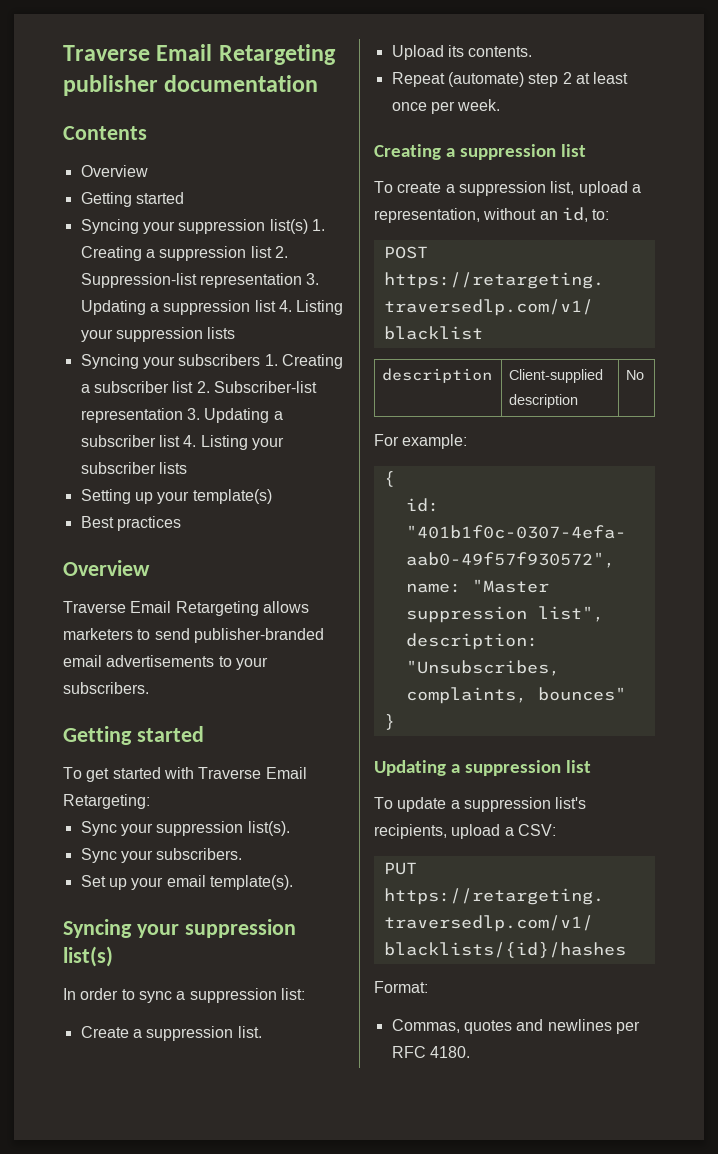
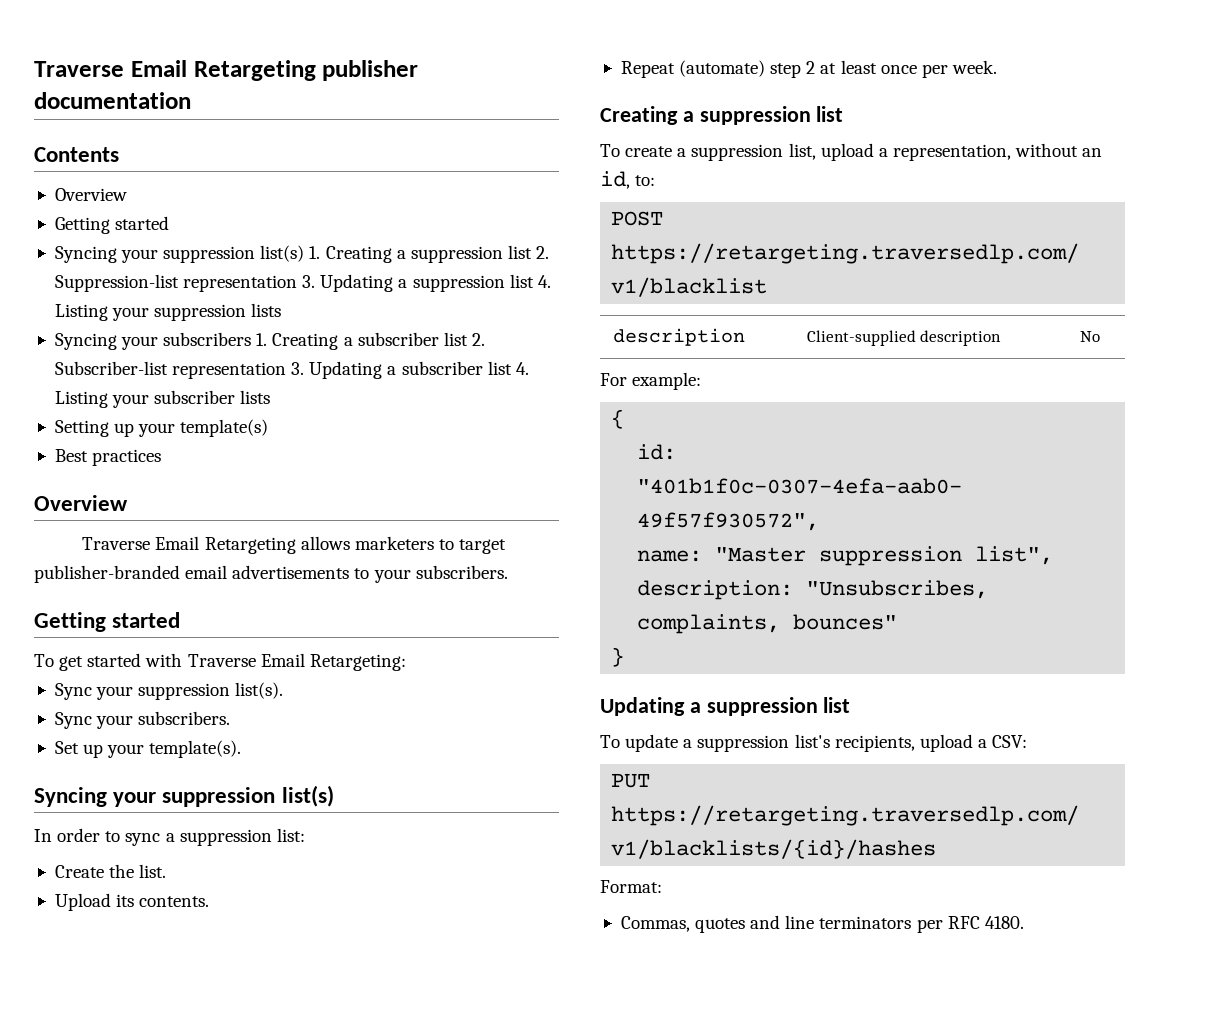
- Traverse Email Retargeting allows marketers to send publisher-branded email advertisements to your subscribers.
+ Traverse Email Retargeting allows marketers to target publisher-branded email advertisements to your subscribers.
- Set up your email template(s).
+ Set up your template(s).
- Create a suppression list.
+ Create the list.
- Commas, quotes and newlines per RFC 4180.
+ Commas, quotes and line terminators per RFC 4180.

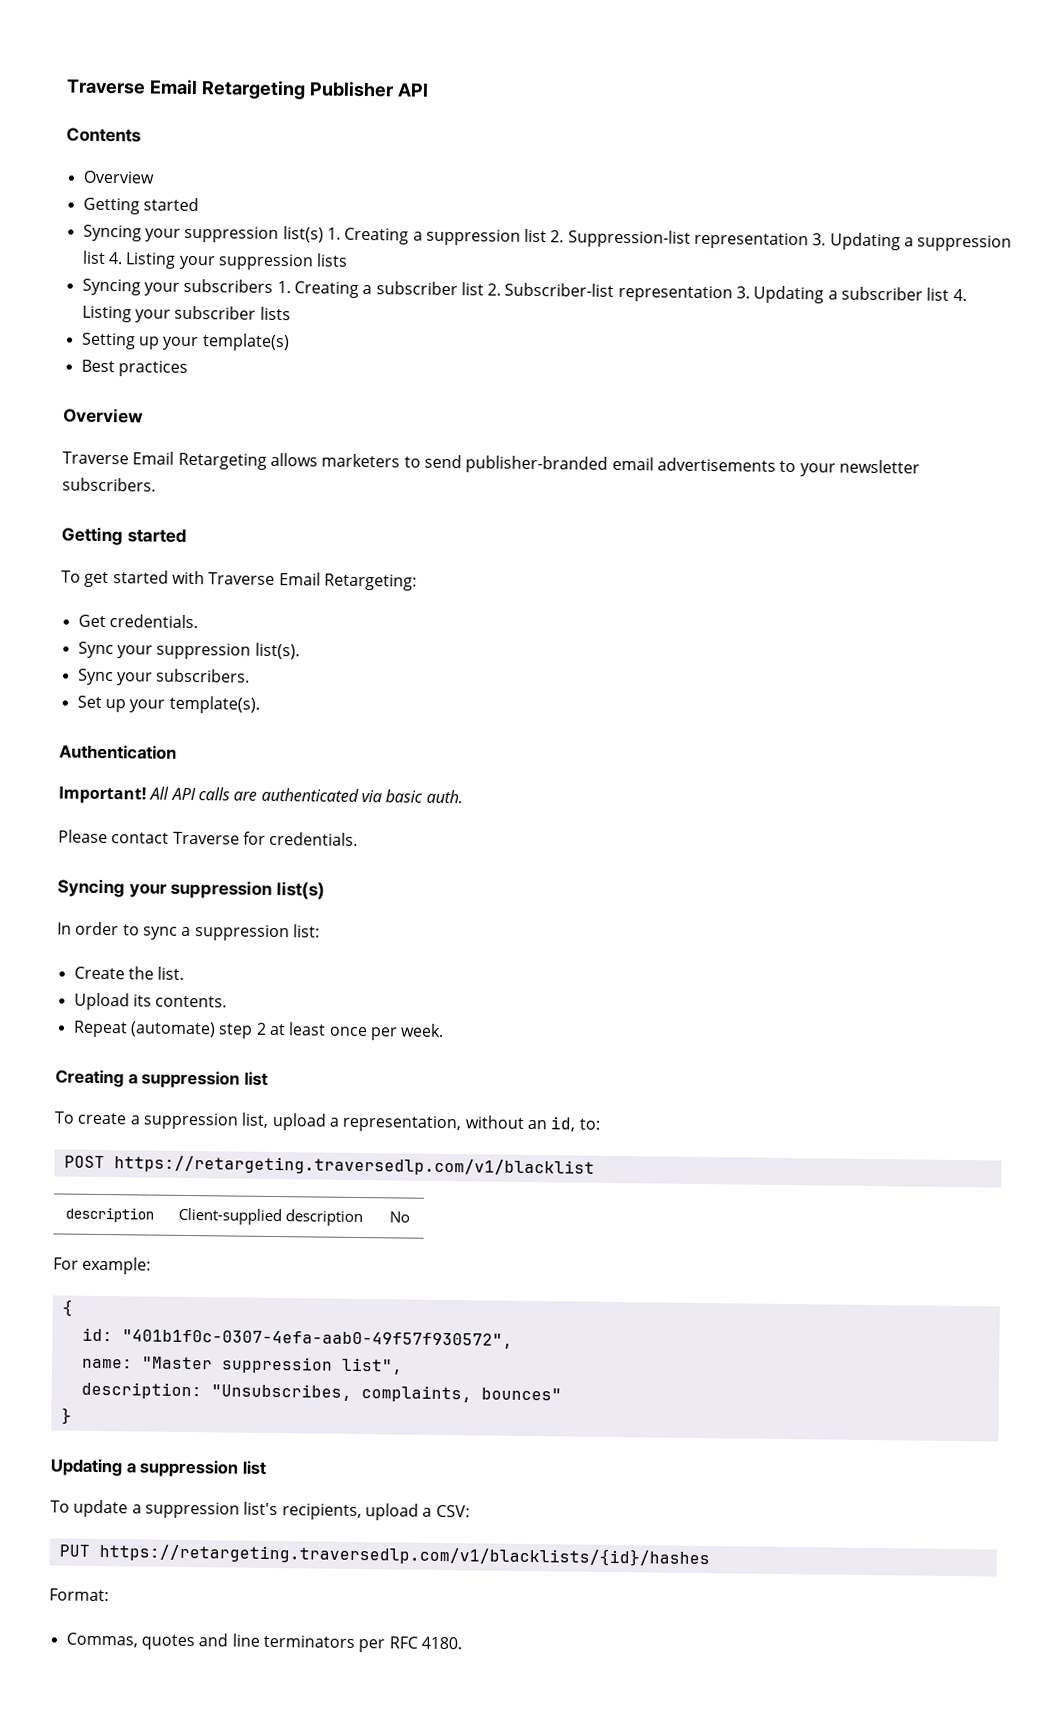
- Traverse Email Retargeting publisher documentation
+ Traverse Email Retargeting Publisher API
- Traverse Email Retargeting allows marketers to target publisher-branded email advertisements to your subscribers.
+ Traverse Email Retargeting allows marketers to send publisher-branded email advertisements to your newsletter subscribers.
+ Get credentials.
+ Authentication
+ Important! All API calls are authenticated via basic auth.
+ Please contact Traverse for credentials.

